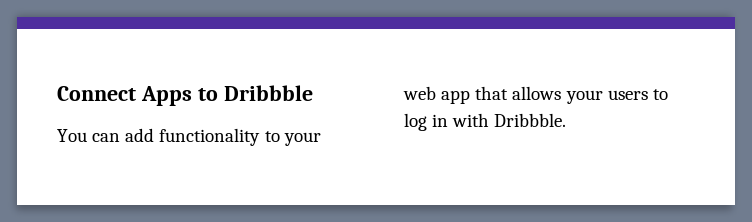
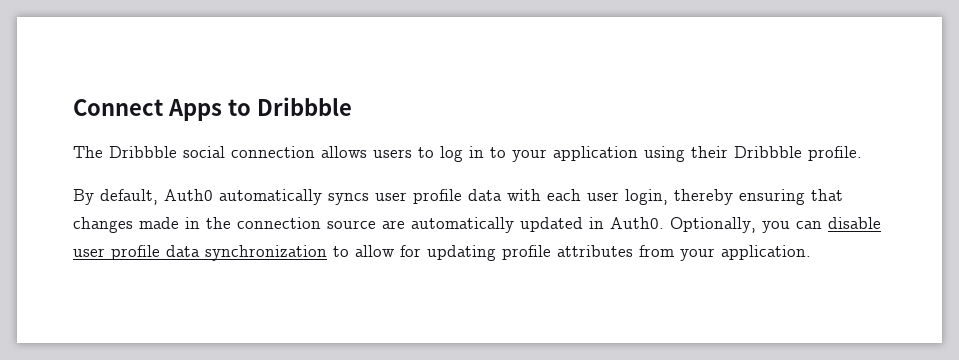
- You can add functionality to your web app that allows your users to log in with Dribbble.
+ The Dribbble social connection allows users to log in to your application using their Dribbble profile.
+ By default, Auth0 automatically syncs user profile data with each user login, thereby ensuring that changes made in the connection source are automatically updated in Auth0. Optionally, you can disable user profile data synchronization to allow for updating profile attributes from your application.

